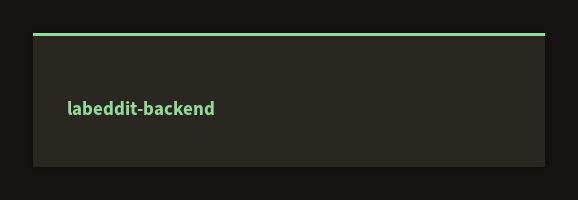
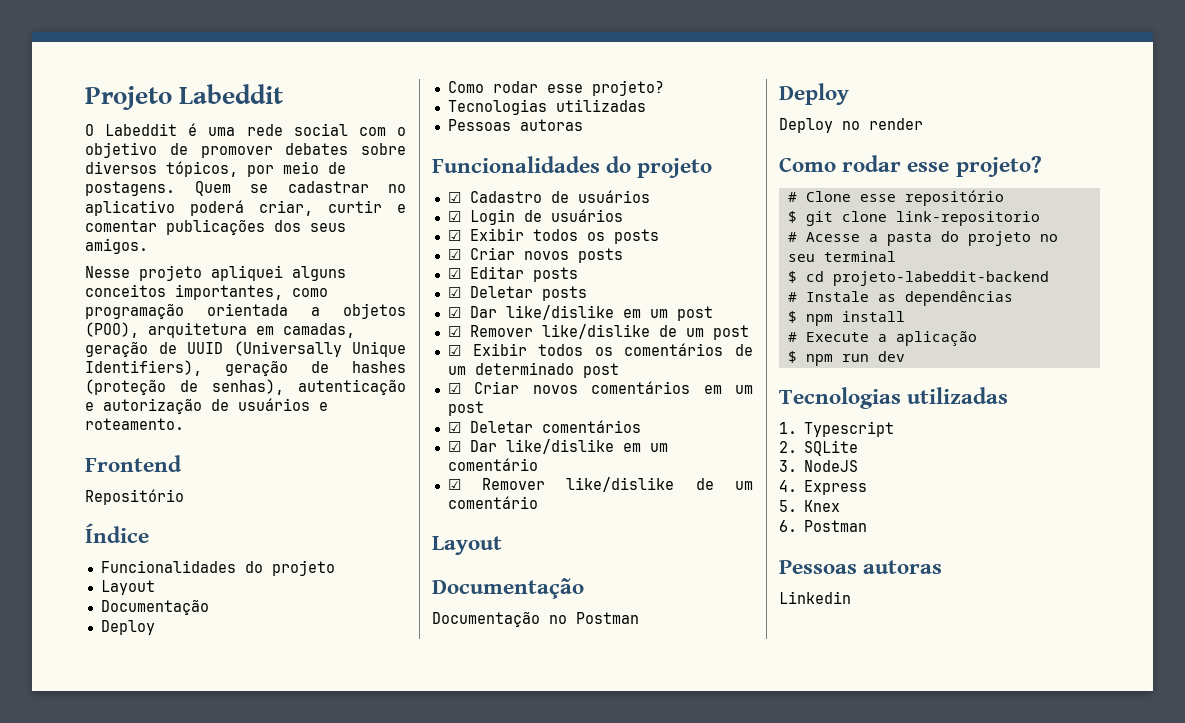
- labeddit-backend
+ Projeto Labeddit
+ O Labeddit é uma rede social com o objetivo de promover debates sobre diversos tópicos, por meio de postagens. Quem se cadastrar no aplicativo poderá criar, curtir e comentar publicações dos seus amigos.
+ Nesse projeto apliquei alguns conceitos importantes, como programação orientada a objetos (POO), arquitetura em camadas, geração de UUID (Universally Unique Identifiers), geração de hashes (proteção de senhas), autenticação e autorização de usuários e roteamento.
+ Frontend
+ Repositório
+ Índice
+ Funcionalidades do projeto
+ Layout
+ Documentação
+ Deploy
+ Como rodar esse projeto?
+ Tecnologias utilizadas
+ Pessoas autoras
+ Funcionalidades do projeto
+ ☑ Cadastro de usuários
+ ☑ Login de usuários
+ ☑ Exibir todos os posts
+ ☑ Criar novos posts
+ ☑ Editar posts
+ ☑ Deletar posts
+ ☑ Dar like/dislike em um post
+ ☑ Remover like/dislike de um post
+ ☑ Exibir todos os comentários de um determinado post
+ ☑ Criar novos comentários em um post
+ ☑ Deletar comentários
+ ☑ Dar like/dislike em um comentário
+ ☑ Remover like/dislike de um comentário
+ Layout
+ Documentação
+ Documentação no Postman
+ Deploy
+ Deploy no render
+ Como rodar esse projeto?
+ # Clone esse repositório
+ $ git clone link-repositorio
+ # Acesse a pasta do projeto no seu terminal
+ $ cd projeto-labeddit-backend
+ # Instale as dependências
+ $ npm install
+ # Execute a aplicação
+ $ npm run dev
+ Tecnologias utilizadas
+ 1. Typescript
+ 2. SQLite
+ 3. NodeJS
+ 4. Express
+ 5. Knex
+ 6. Postman
+ Pessoas autoras
+ Linkedin

